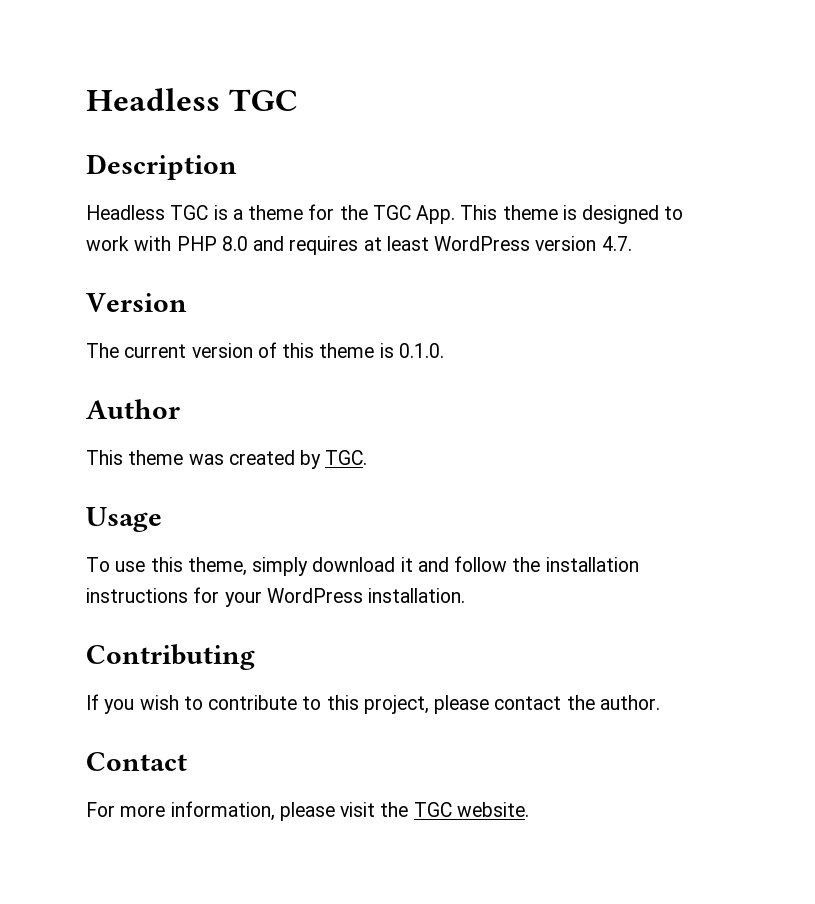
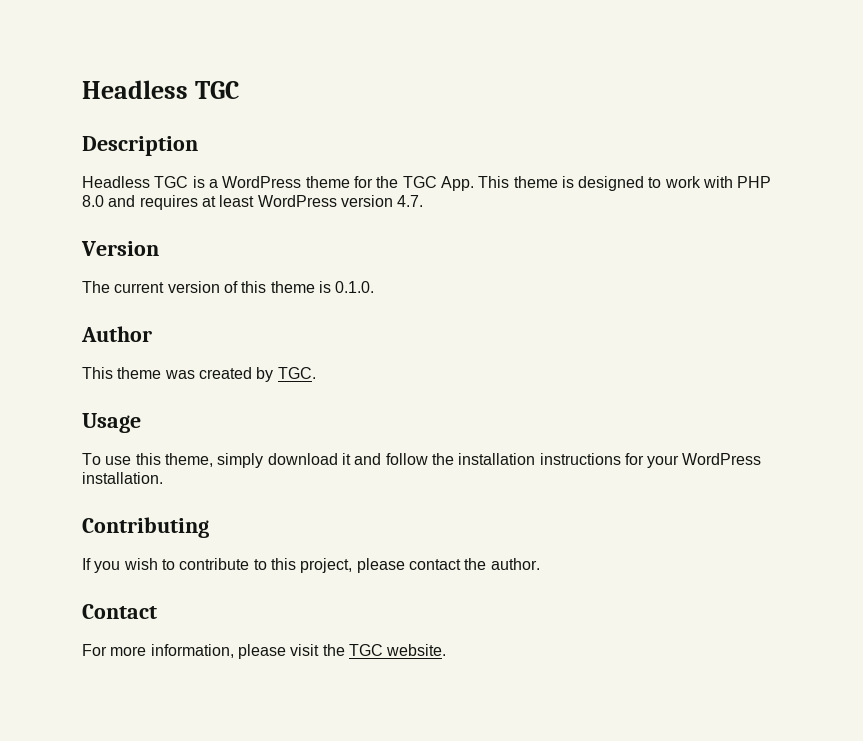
- Headless TGC is a theme for the TGC App. This theme is designed to work with PHP 8.0 and requires at least WordPress version 4.7.
+ Headless TGC is a WordPress theme for the TGC App. This theme is designed to work with PHP 8.0 and requires at least WordPress version 4.7.

